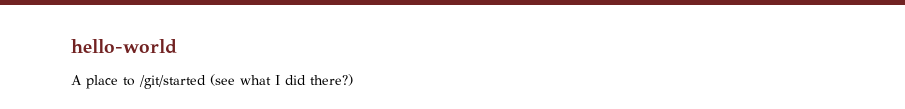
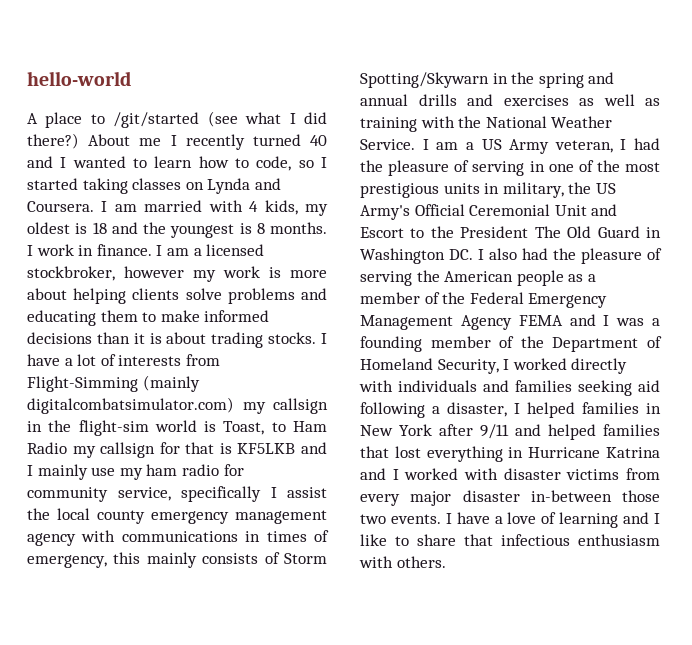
+ About me I recently turned 40 and I wanted to learn how to code, so I started taking classes on Lynda and Coursera. I am married with 4 kids, my oldest is 18 and the youngest is 8 months. I work in finance. I am a licensed stockbroker, however my work is more about helping clients solve problems and educating them to make informed decisions than it is about trading stocks. I have a lot of interests from Flight-Simming (mainly digitalcombatsimulator.com) my callsign in the flight-sim world is Toast, to Ham Radio my callsign for that is KF5LKB and I mainly use my ham radio for community service, specifically I assist the local county emergency management agency with communications in times of emergency, this mainly consists of Storm Spotting/Skywarn in the spring and annual drills and exercises as well as training with the National Weather Service. I am a US Army veteran, I had the pleasure of serving in one of the most prestigious units in military, the US Army's Official Ceremonial Unit and Escort to the President The Old Guard in Washington DC. I also had the pleasure of serving the American people as a member of the Federal Emergency Management Agency FEMA and I was a founding member of the Department of Homeland Security, I worked directly with individuals and families seeking aid following a disaster, I helped families in New York after 9/11 and helped families that lost everything in Hurricane Katrina and I worked with disaster victims from every major disaster in-between those two events. I have a love of learning and I like to share that infectious enthusiasm with others.

